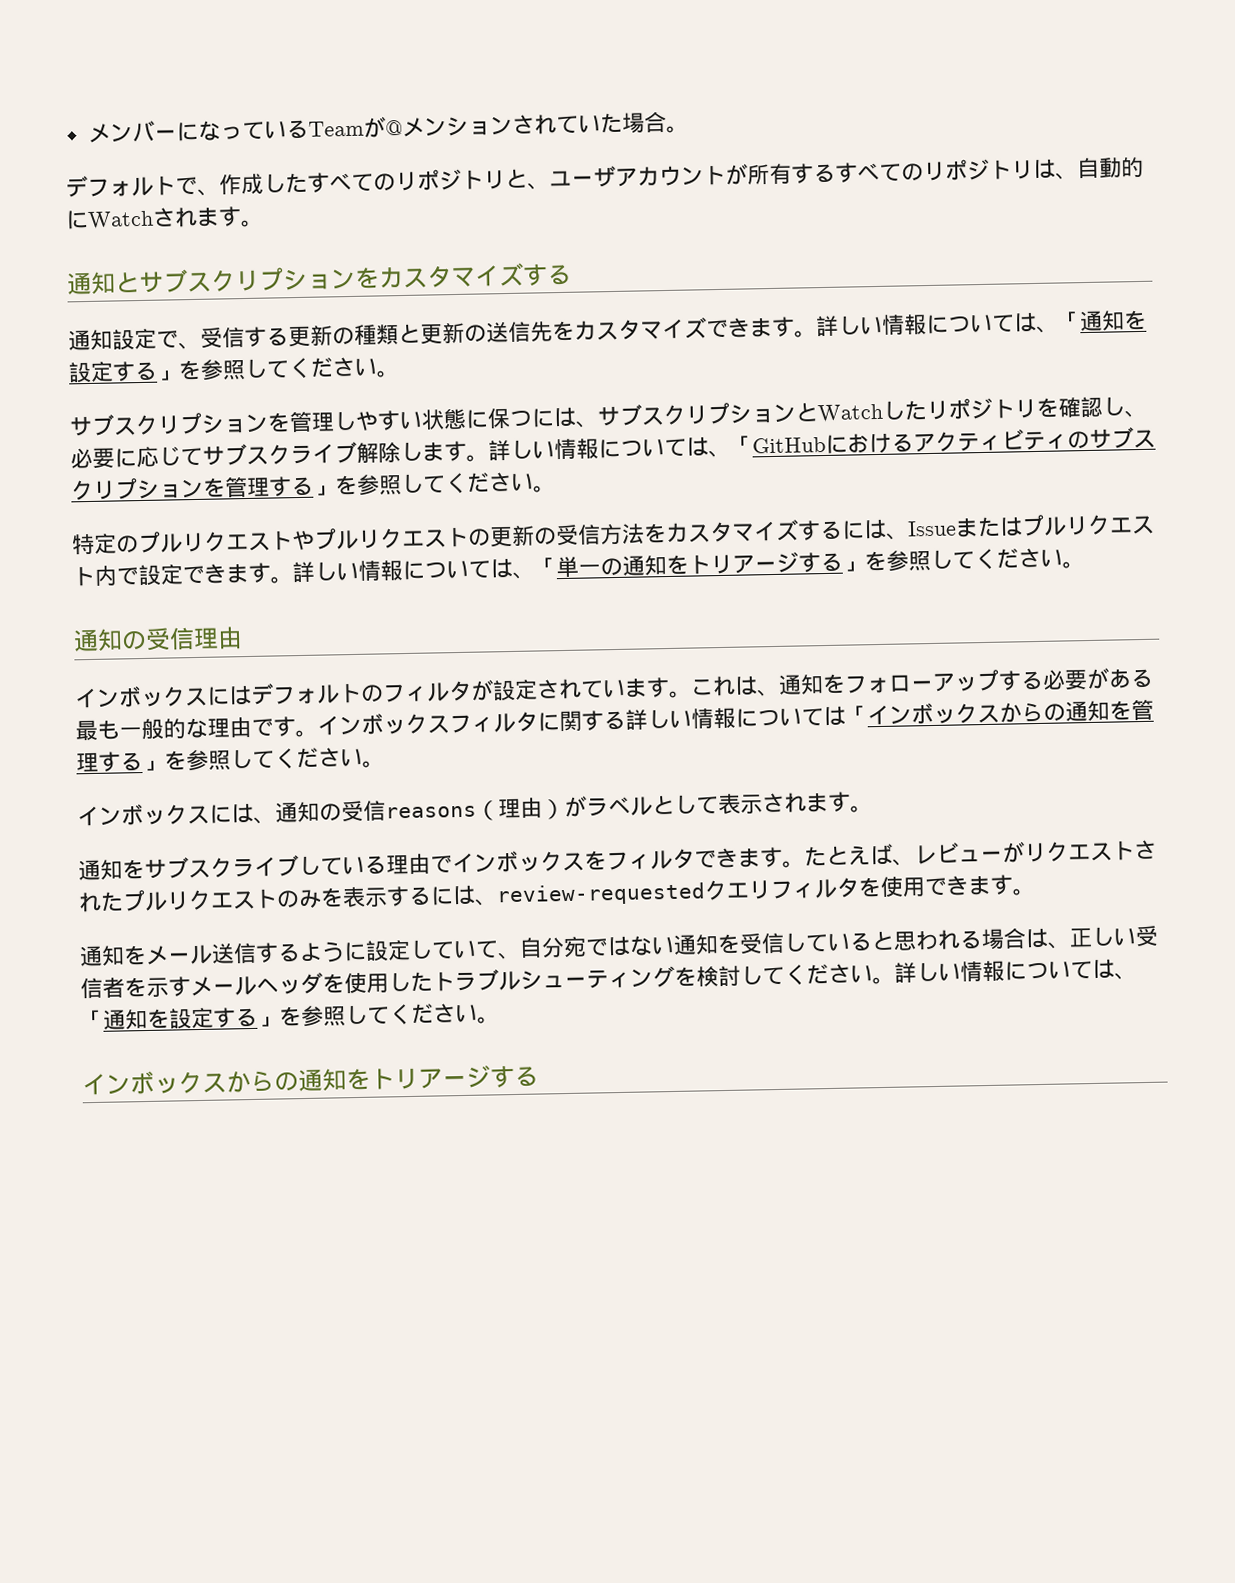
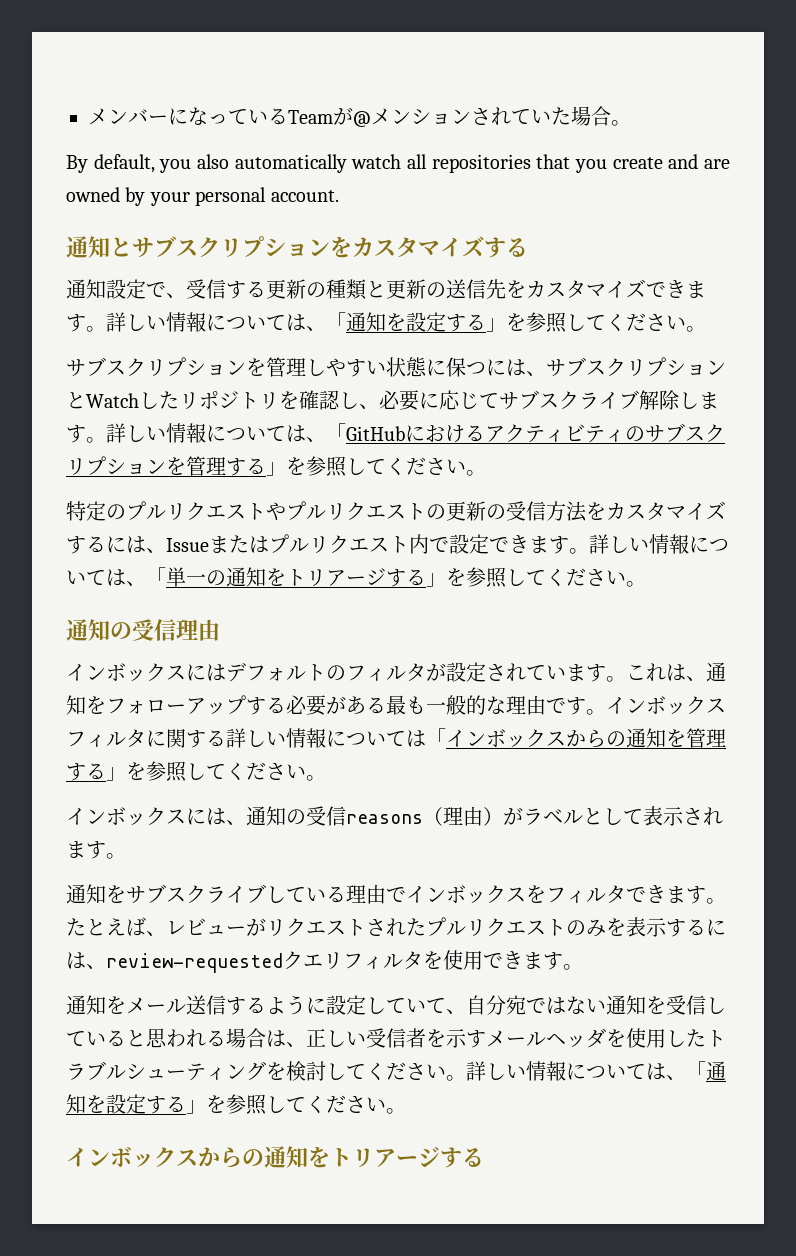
- デフォルトで、作成したすべてのリポジトリと、ユーザアカウントが所有するすべてのリポジトリは、自動的にWatchされます。
+ By default, you also automatically watch all repositories that you create and are owned by your personal account.

